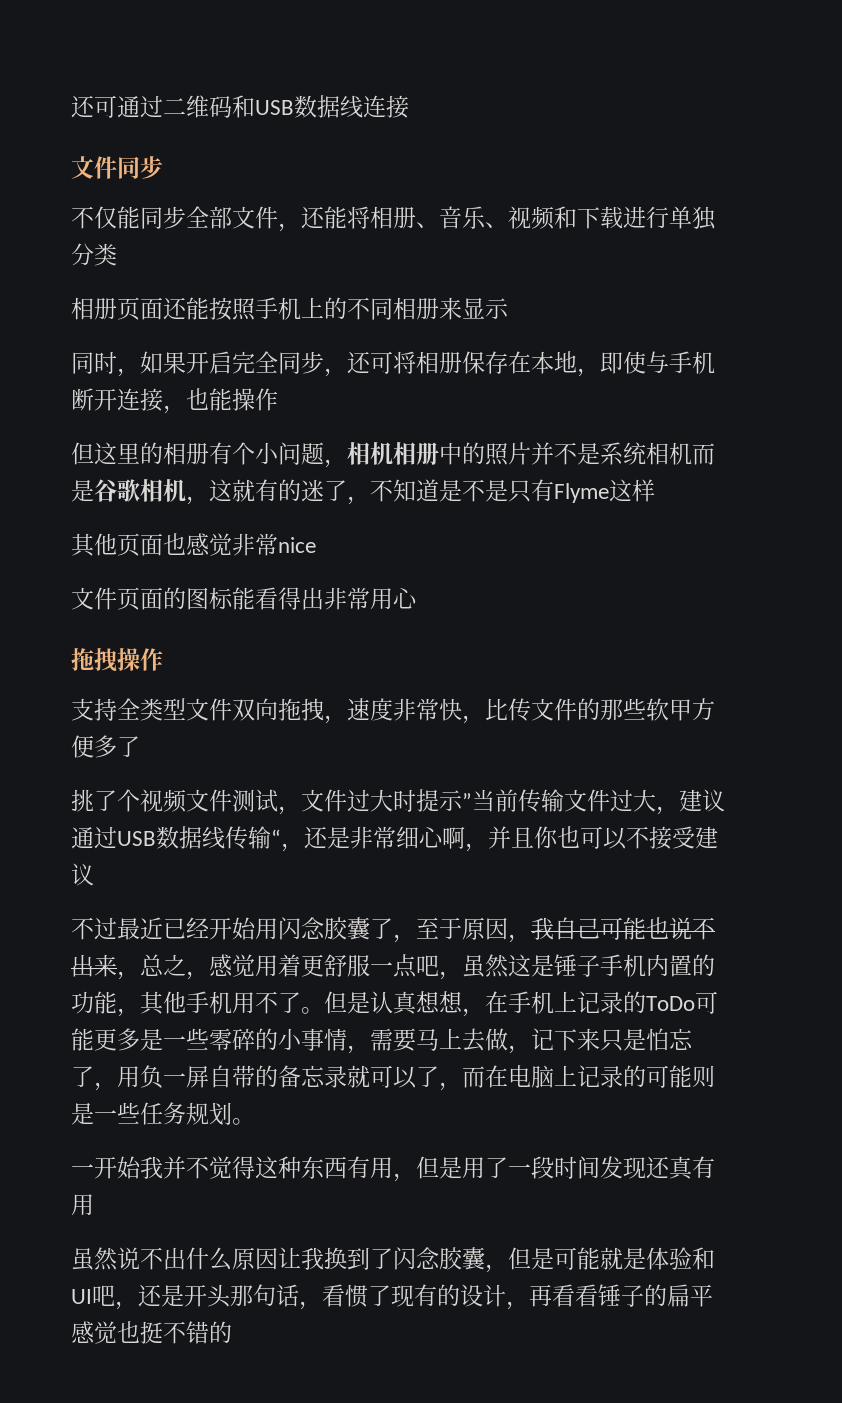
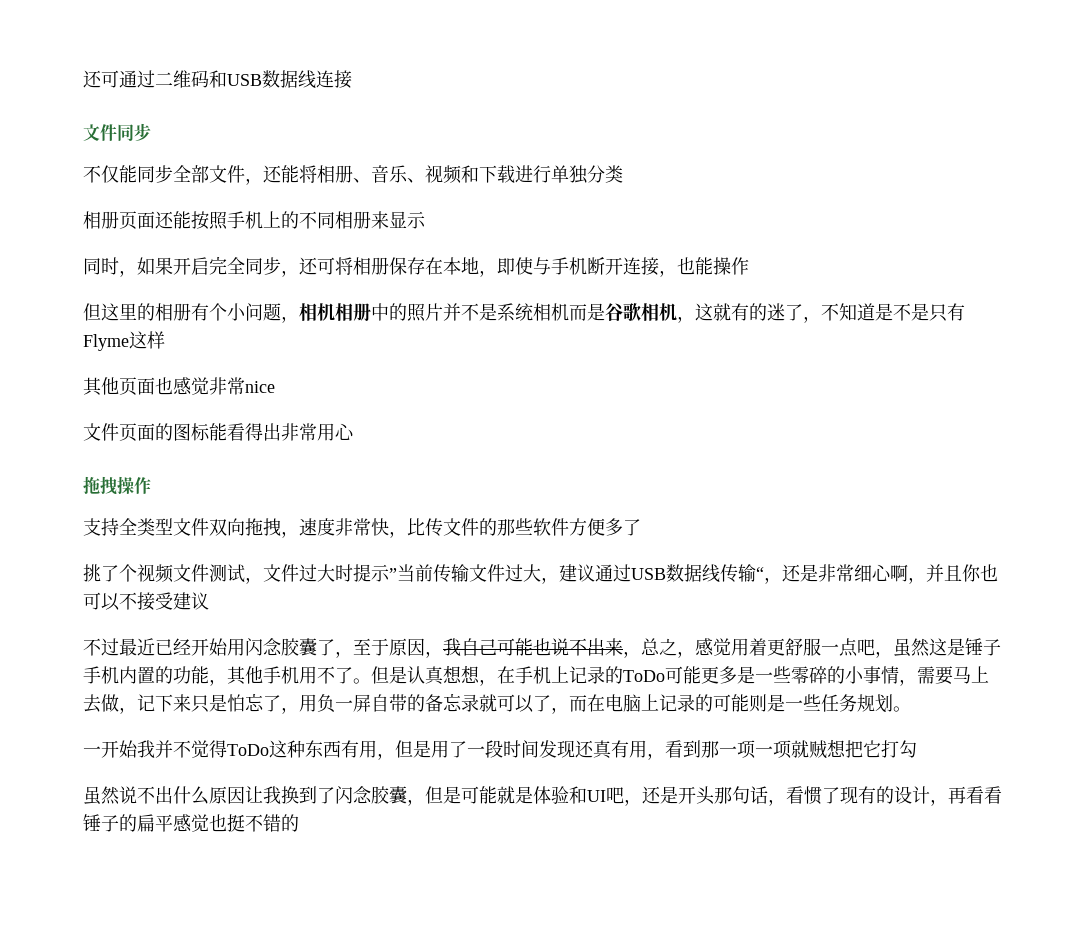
- 支持全类型文件双向拖拽，速度非常快，比传文件的那些软甲方便多了
+ 支持全类型文件双向拖拽，速度非常快，比传文件的那些软件方便多了
- 一开始我并不觉得这种东西有用，但是用了一段时间发现还真有用
+ 一开始我并不觉得ToDo这种东西有用，但是用了一段时间发现还真有用，看到那一项一项就贼想把它打勾

